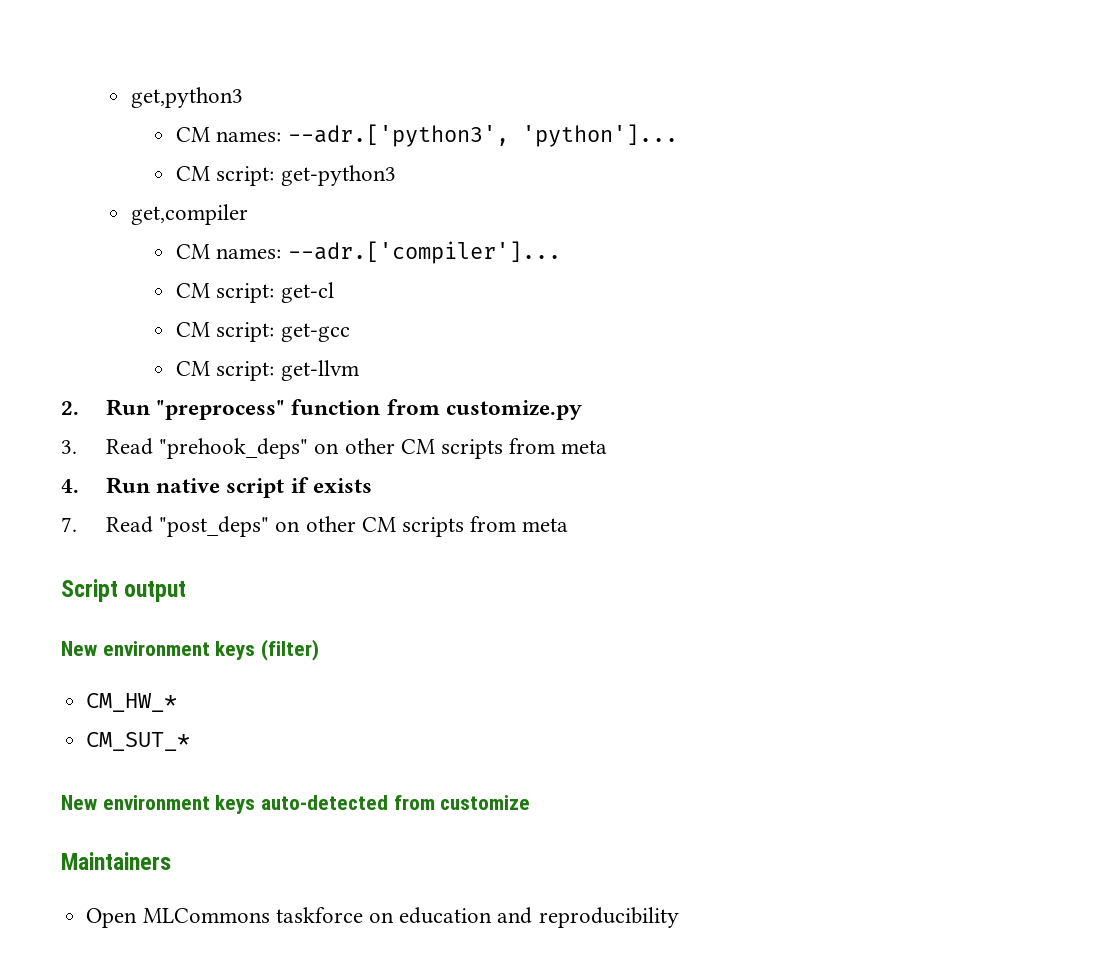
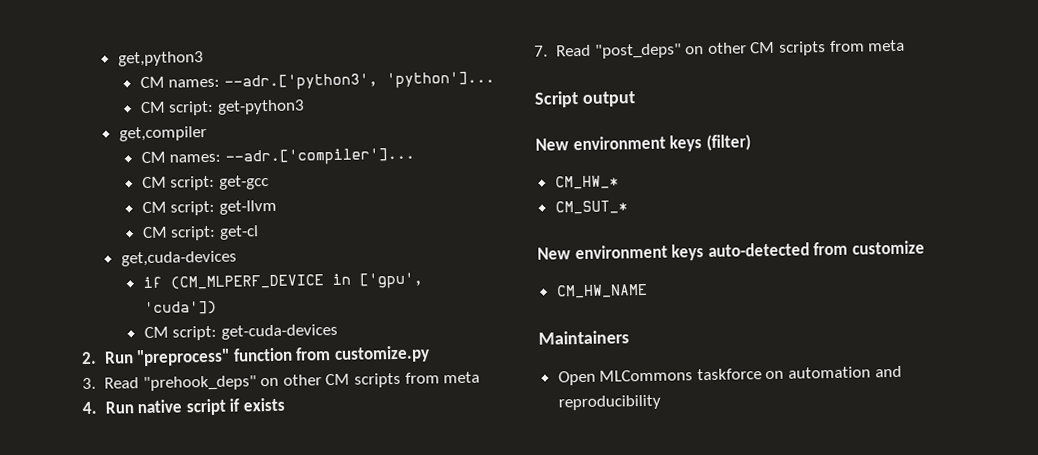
- CM script: get-cl
+ CM script: get-cl
+ get,cuda-devices
+ if (CM_MLPERF_DEVICE in ['gpu', 'cuda'])
+ CM script: get-cuda-devices
+ CM_HW_NAME
- Open MLCommons taskforce on education and reproducibility
+ Open MLCommons taskforce on automation and reproducibility

